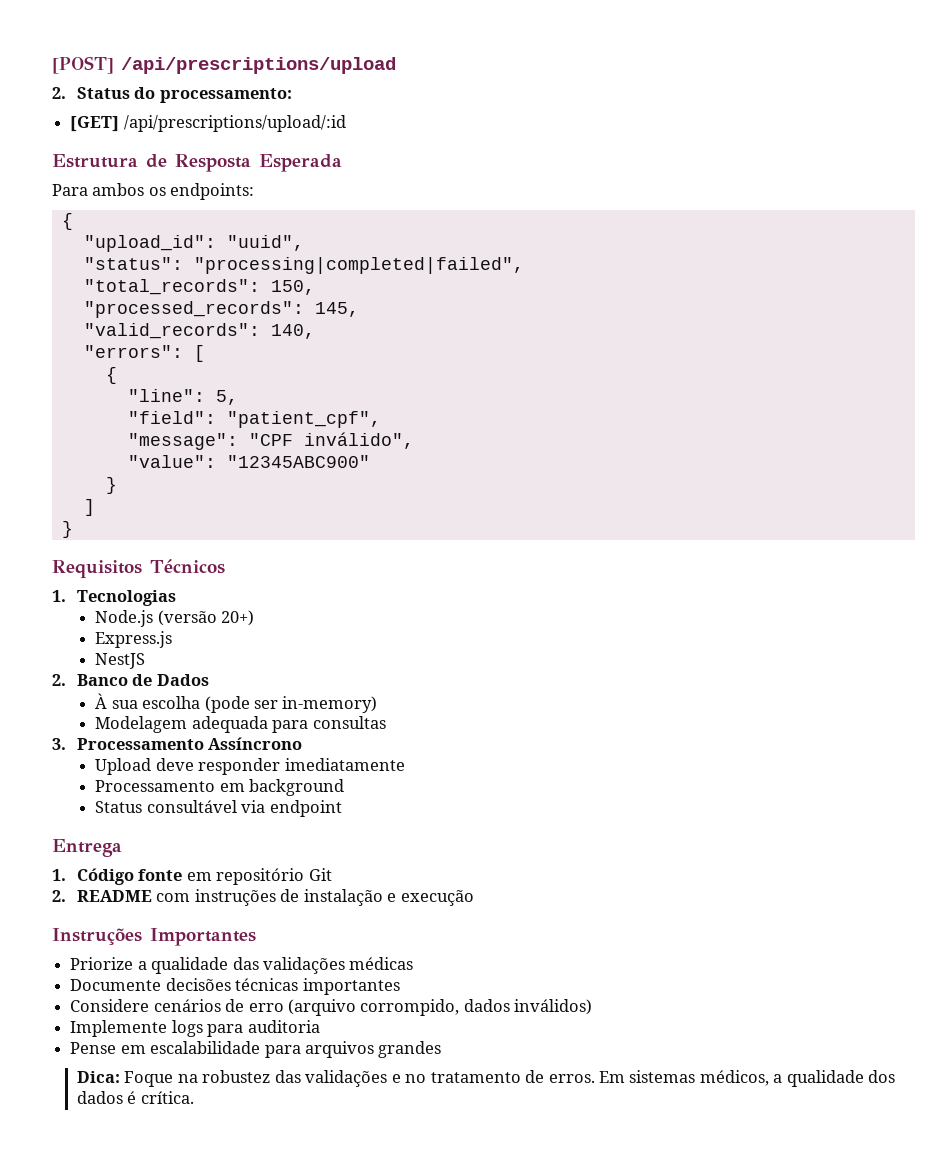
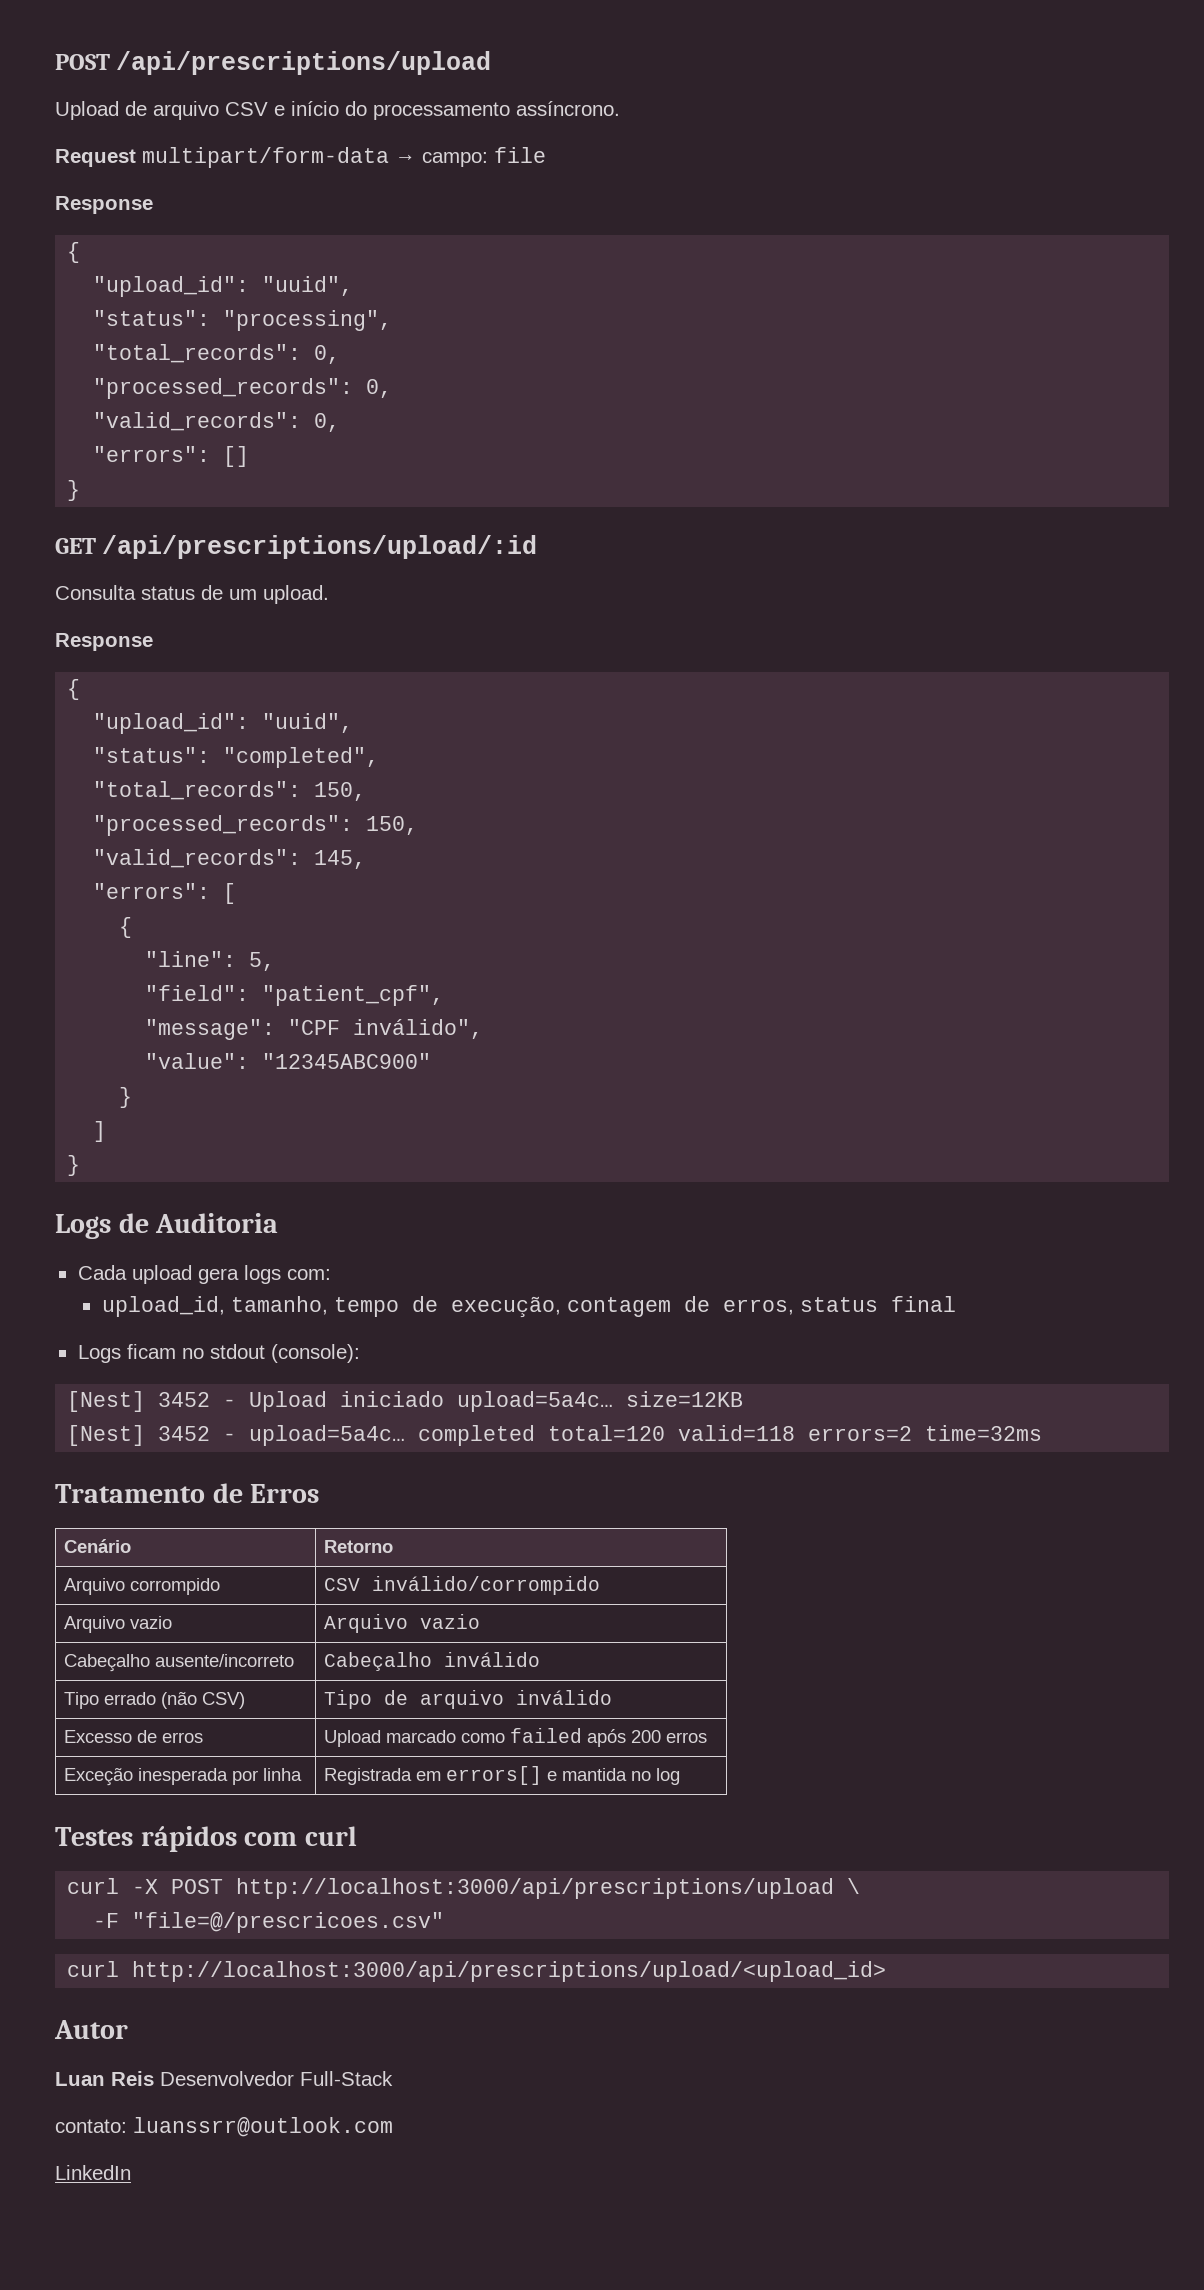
- [POST] /api/prescriptions/upload
+ POST /api/prescriptions/upload
- 2. Status do processamento:
- [GET] /api/prescriptions/upload/:id
- Estrutura de Resposta Esperada
- Para ambos os endpoints:
+ Upload de arquivo CSV e início do processamento assíncrono.
+ Request multipart/form-data → campo: file
+ Response
  {
  "upload_id": "uuid",
- "status": "processing|completed|failed",
+ "status": "processing",
+ "total_records": 0,
+ "processed_records": 0,
+ "valid_records": 0,
+ "errors": []
+ }
+ GET /api/prescriptions/upload/:id
+ Consulta status de um upload.
+ Response
+ {
+ "upload_id": "uuid",
+ "status": "completed",
- "processed_records": 145,
- "valid_records": 140,
+ "processed_records": 150,
+ "valid_records": 145,
- Requisitos Técnicos
- 1. Tecnologias
- Node.js (versão 20+)
- Express.js
- NestJS
- 2. Banco de Dados
- À sua escolha (pode ser in-memory)
- Modelagem adequada para consultas
- 3. Processamento Assíncrono
- Upload deve responder imediatamente
- Processamento em background
- Status consultável via endpoint
- Entrega
- 1. Código fonte em repositório Git
- 2. README com instruções de instalação e execução
- Instruções Importantes
- Priorize a qualidade das validações médicas
- Documente decisões técnicas importantes
- Considere cenários de erro (arquivo corrompido, dados inválidos)
- Implemente logs para auditoria
- Pense em escalabilidade para arquivos grandes
- Dica: Foque na robustez das validações e no tratamento de erros. Em sistemas médicos, a qualidade dos dados é crítica.
+ Logs de Auditoria
+ Cada upload gera logs com:
+ upload_id, tamanho, tempo de execução, contagem de erros, status final
+ Logs ficam no stdout (console):
+ [Nest] 3452 - Upload iniciado upload=5a4c… size=12KB
+ [Nest] 3452 - upload=5a4c… completed total=120 valid=118 errors=2 time=32ms
+ Tratamento de Erros
+ Cenário | Retorno
+ Arquivo corrompido | CSV inválido/corrompido
+ Arquivo vazio | Arquivo vazio
+ Cabeçalho ausente/incorreto | Cabeçalho inválido
+ Tipo errado (não CSV) | Tipo de arquivo inválido
+ Excesso de erros | Upload marcado como failed após 200 erros
+ Exceção inesperada por linha | Registrada em errors[] e mantida no log
+ Testes rápidos com curl
+ curl -X POST http://localhost:3000/api/prescriptions/upload \
+ -F "file=@/prescricoes.csv"
+ curl http://localhost:3000/api/prescriptions/upload/<upload_id>
+ Autor
+ Luan Reis Desenvolvedor Full-Stack
+ contato: luanssrr@outlook.com
+ LinkedIn

